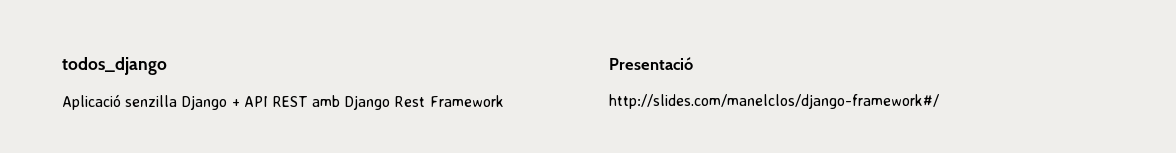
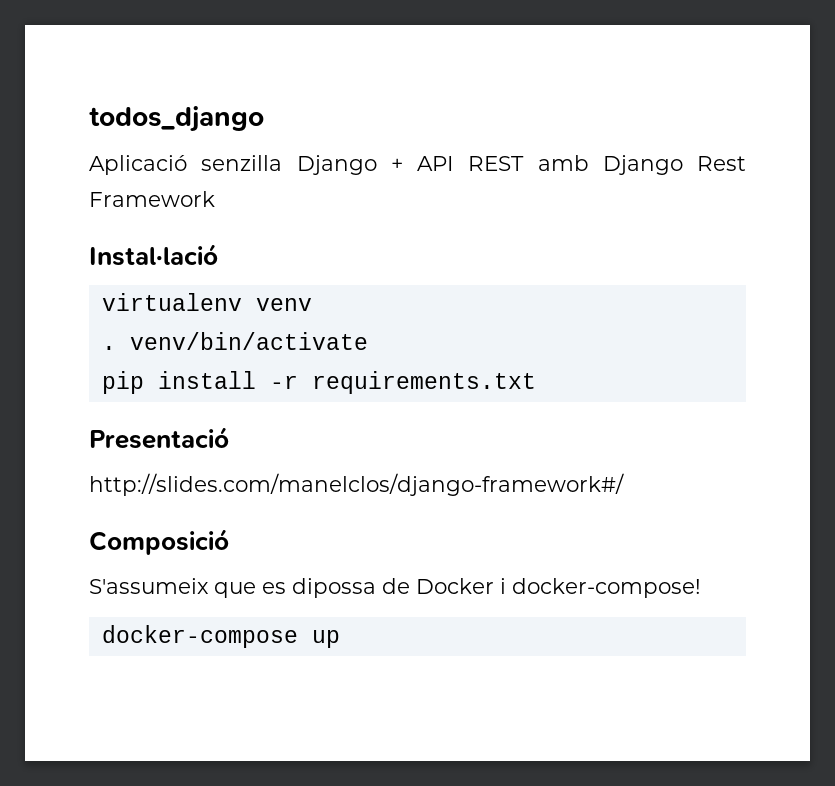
+ Instal·lació
+ virtualenv venv
+ . venv/bin/activate
+ pip install -r requirements.txt
  Presentació
  http://slides.com/manelclos/django-framework#/
+ Composició
+ S'assumeix que es dipossa de Docker i docker-compose!
+ docker-compose up

